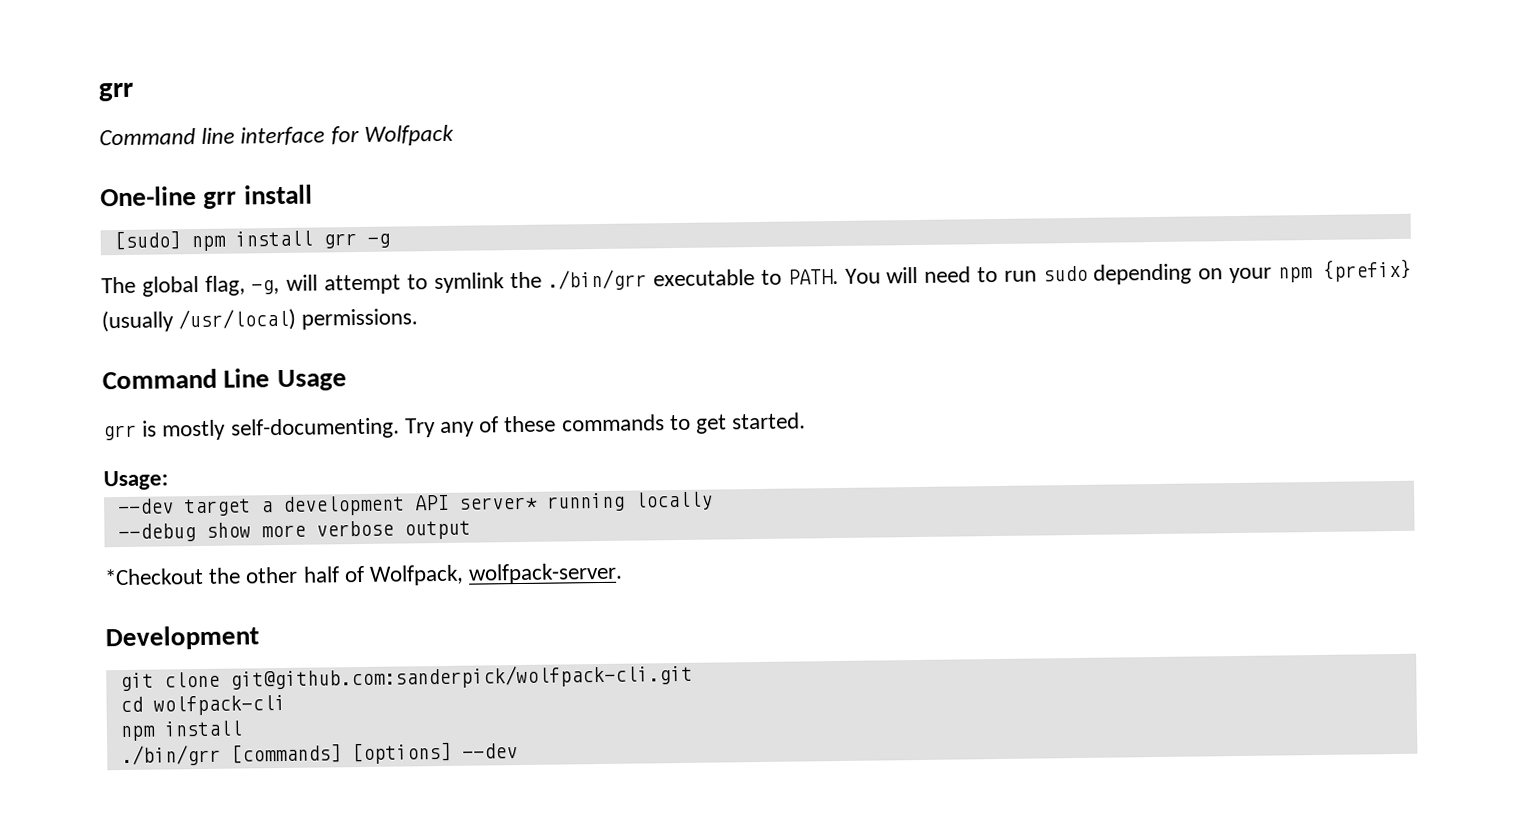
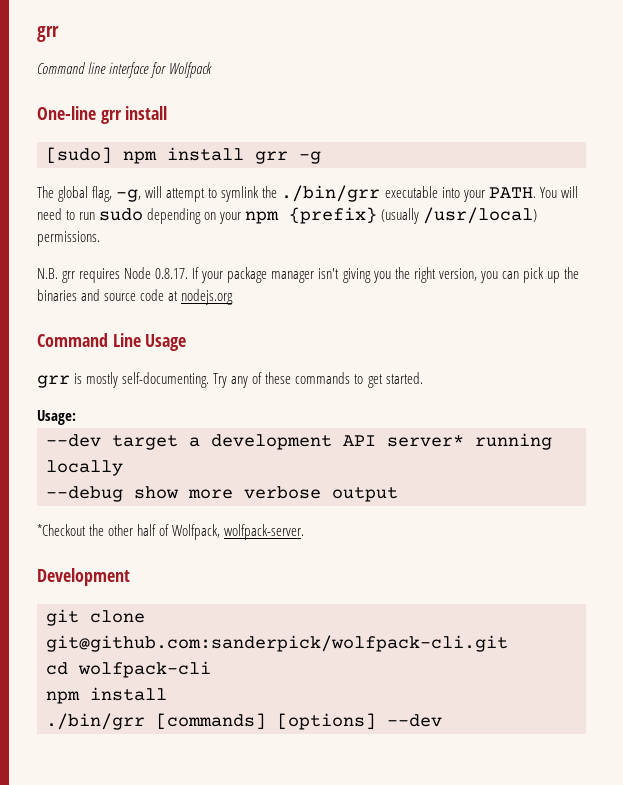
- The global flag, -g, will attempt to symlink the ./bin/grr executable to PATH.
+ The global flag, -g, will attempt to symlink the ./bin/grr executable into your PATH.
+ N.B. grr requires Node 0.8.17. If your package manager isn't giving you the right version, you can pick up the binaries and source code at nodejs.org

